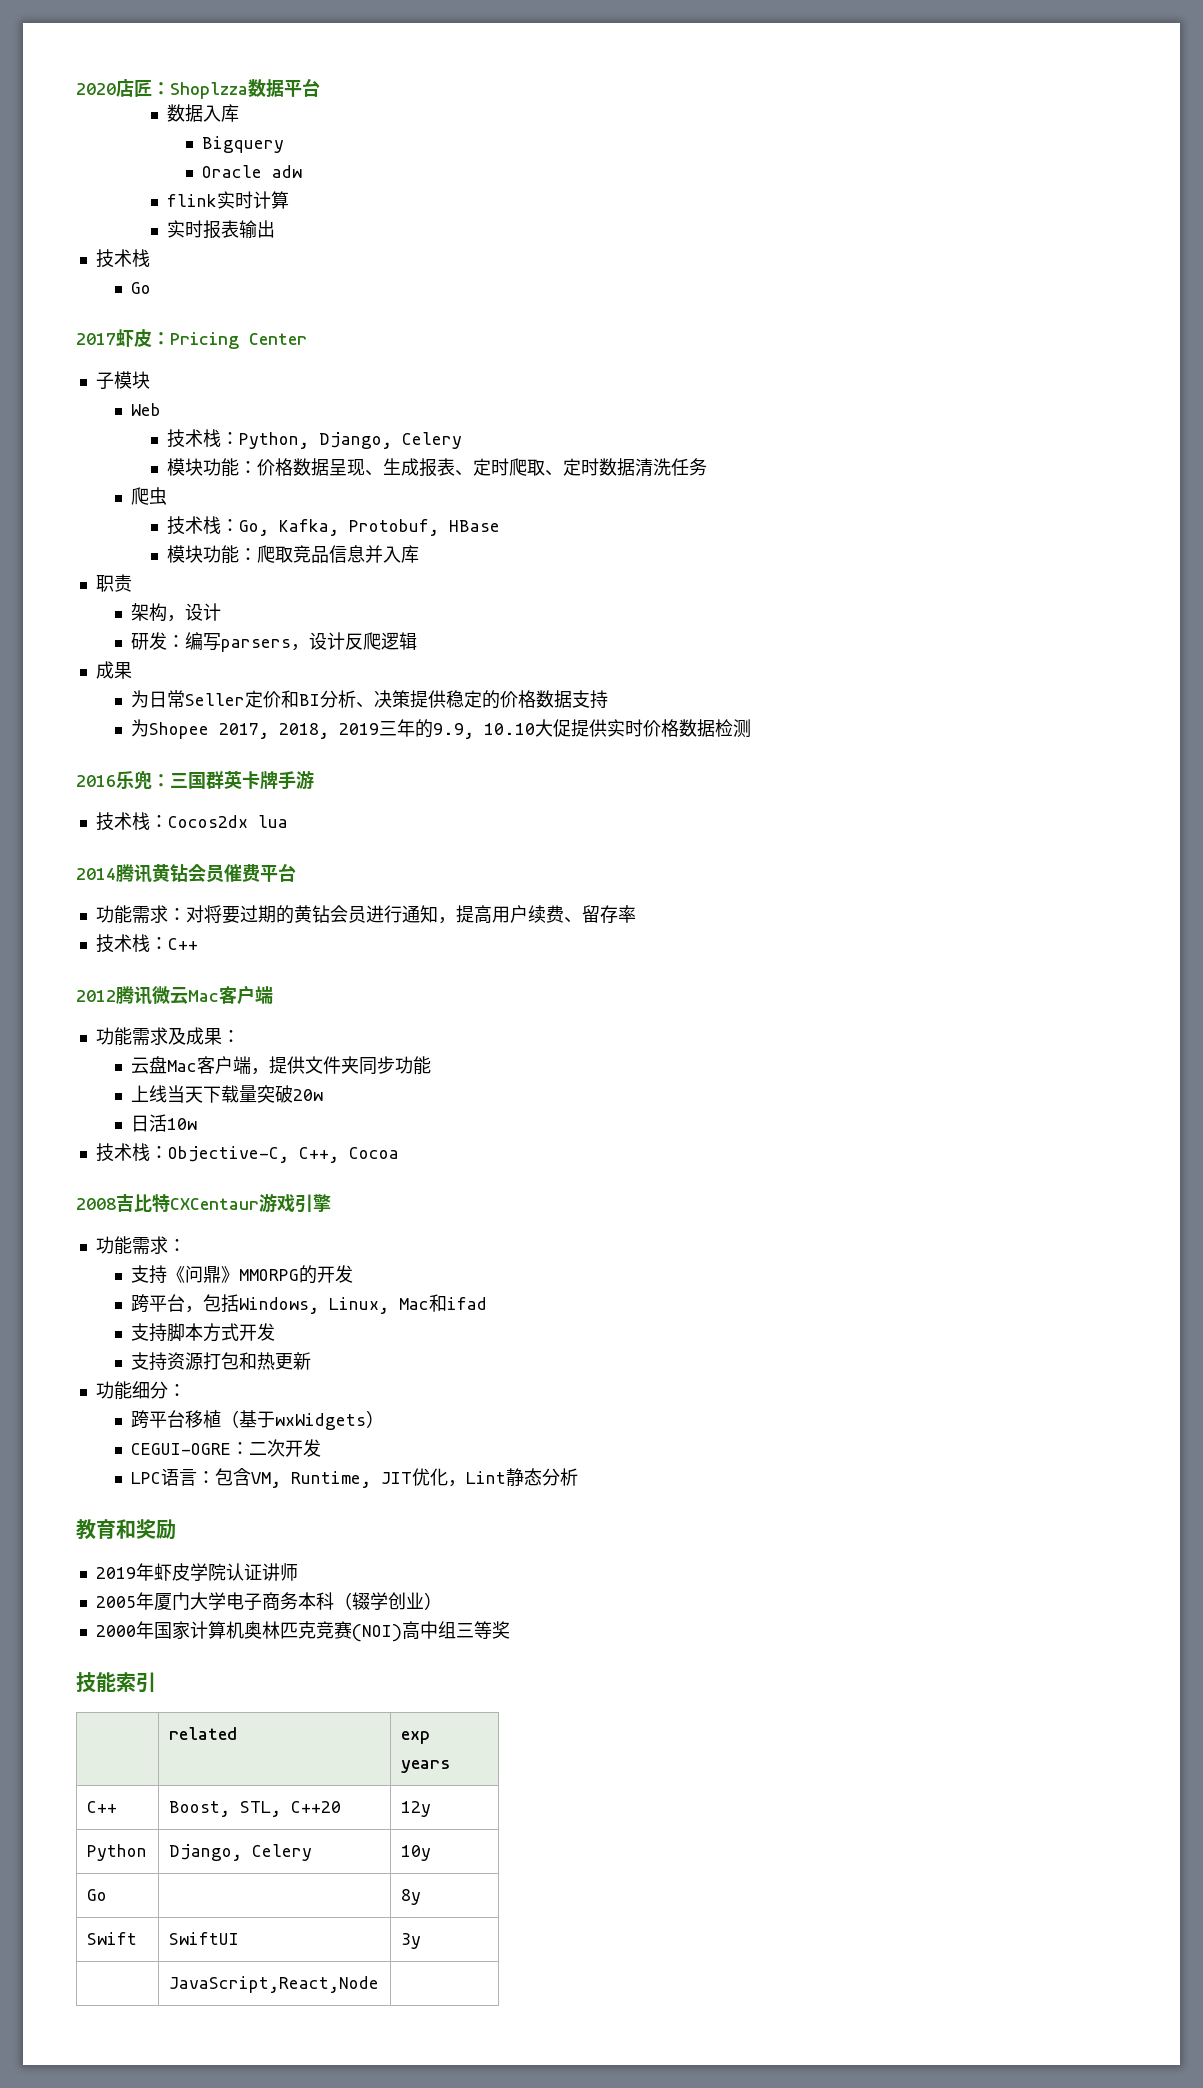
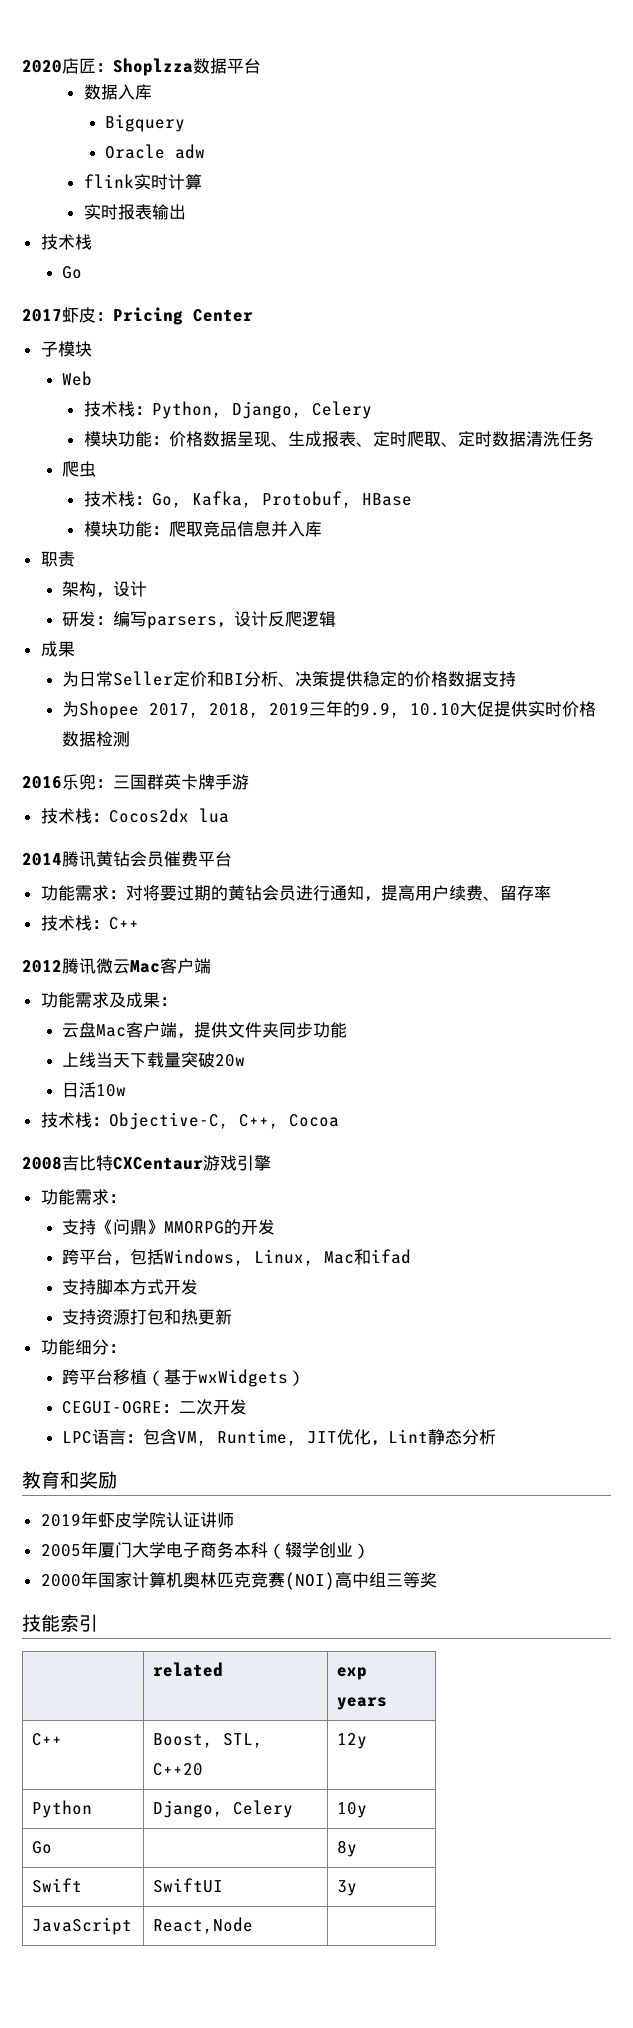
- | JavaScript,React,Node |
+ JavaScript | React,Node |

